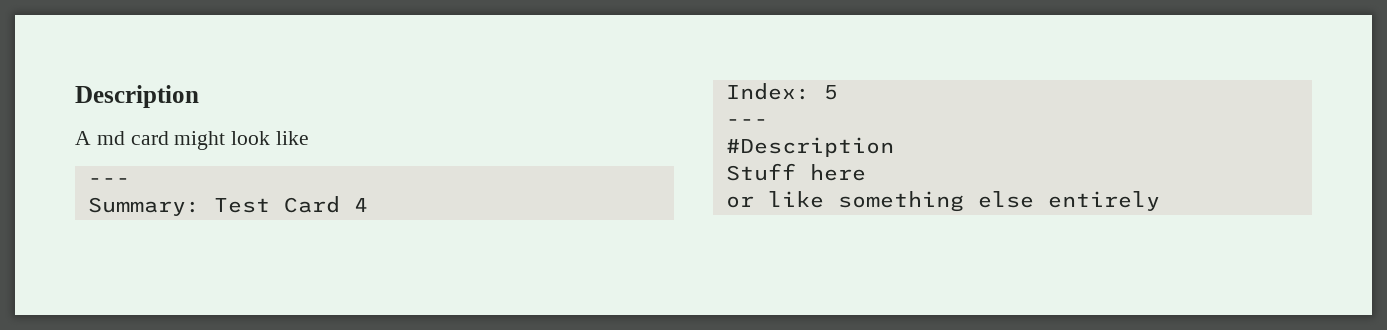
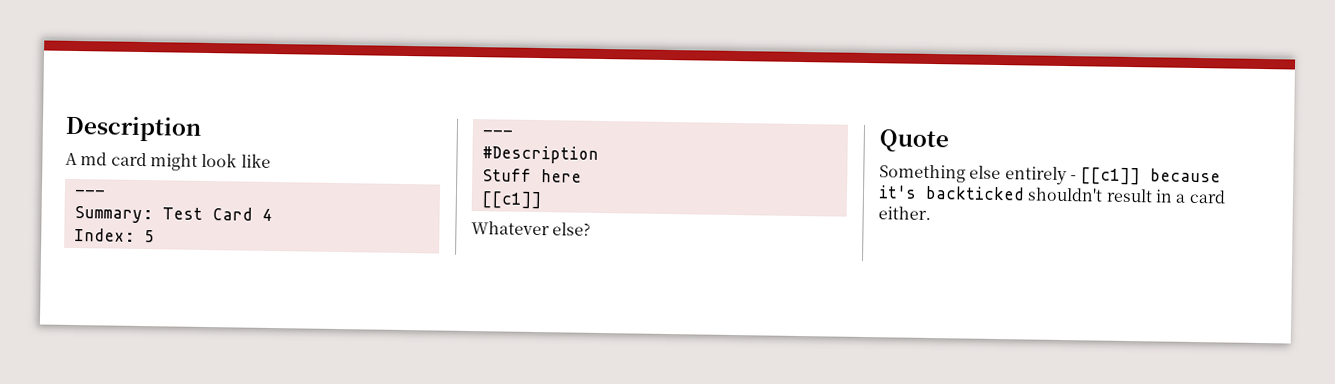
  Stuff here
- or like something else entirely
+ [[c1]]
+ Whatever else?
+ Quote
+ Something else entirely - [[c1]] because it's backticked shouldn't result in a card either.

